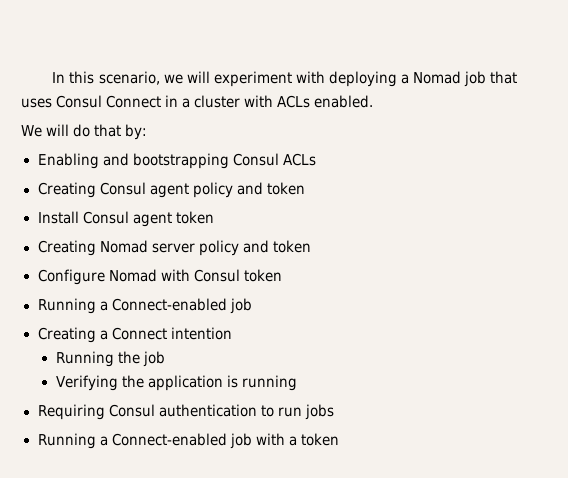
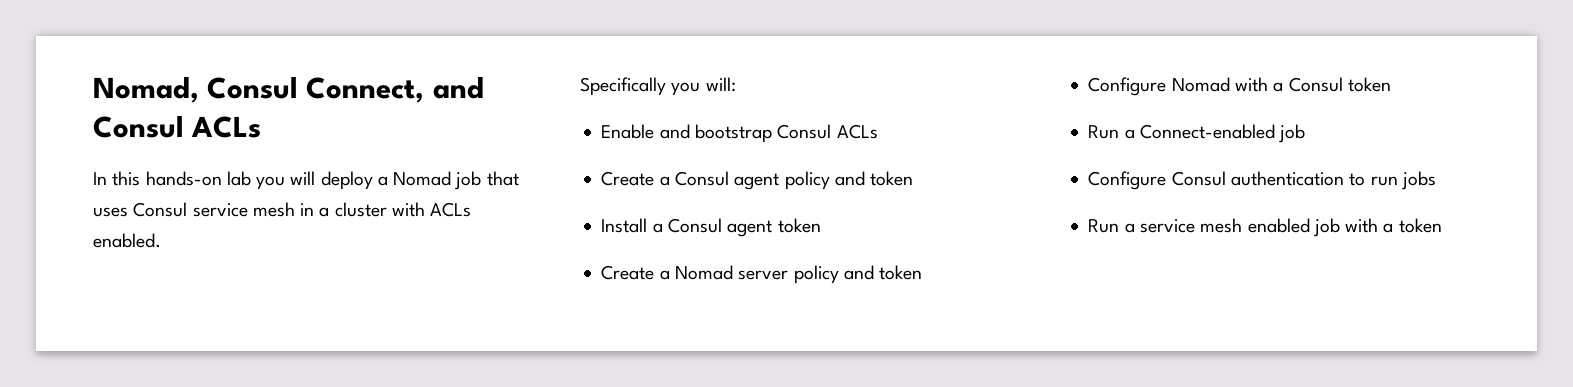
- In this scenario, we will experiment with deploying a Nomad job that uses Consul Connect in a cluster with ACLs enabled.
+ Nomad, Consul Connect, and Consul ACLs
+ In this hands-on lab you will deploy a Nomad job that uses Consul service mesh in a cluster with ACLs enabled.
- We will do that by:
- Enabling and bootstrapping Consul ACLs
- Creating Consul agent policy and token
+ Specifically you will:
+ Enable and bootstrap Consul ACLs
+ Create a Consul agent policy and token
- Install Consul agent token
+ Install a Consul agent token
- Creating Nomad server policy and token
+ Create a Nomad server policy and token
- Configure Nomad with Consul token
- Running a Connect-enabled job
+ Configure Nomad with a Consul token
+ Run a Connect-enabled job
- Creating a Connect intention
- Running the job
- Verifying the application is running
- Requiring Consul authentication to run jobs
+ Configure Consul authentication to run jobs
- Running a Connect-enabled job with a token
+ Run a service mesh enabled job with a token

